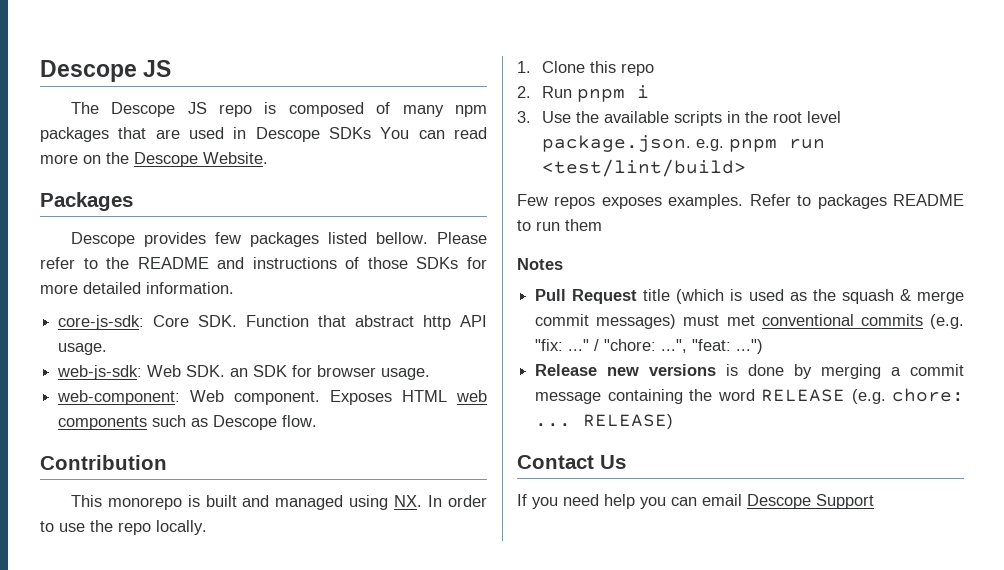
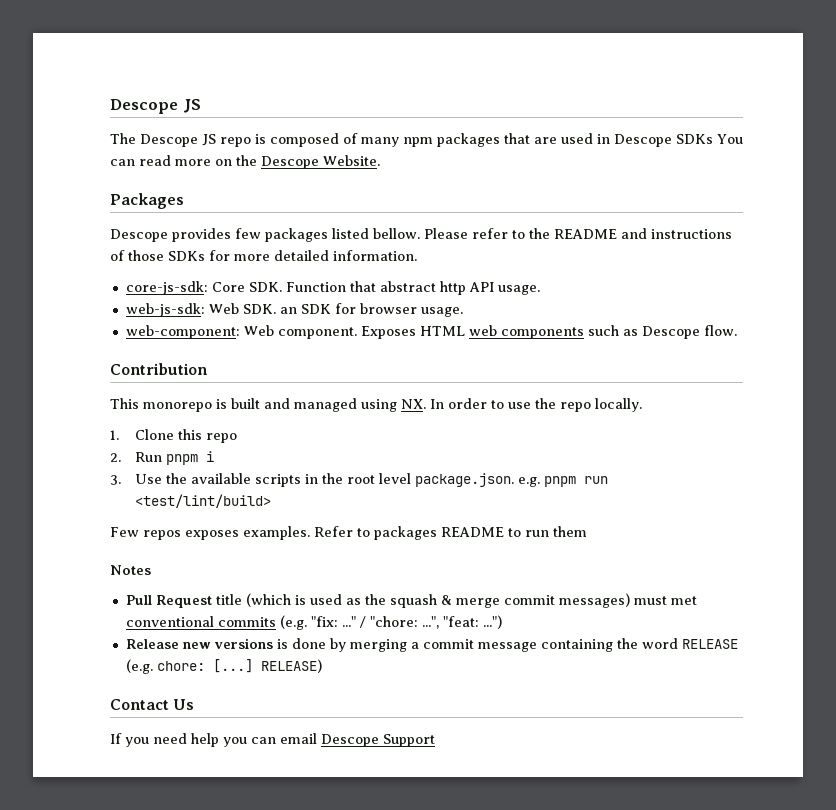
- Release new versions is done by merging a commit message containing the word RELEASE (e.g. chore: ...
+ Release new versions is done by merging a commit message containing the word RELEASE (e.g. chore: [...]

